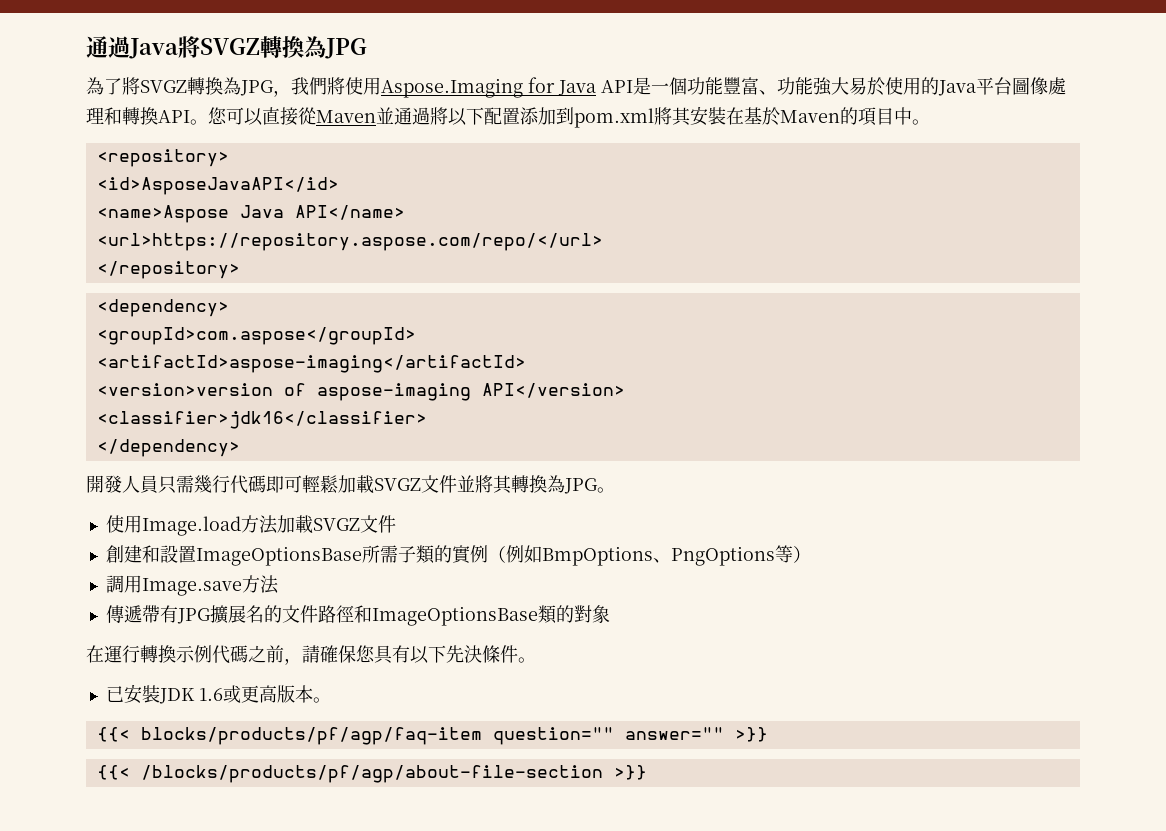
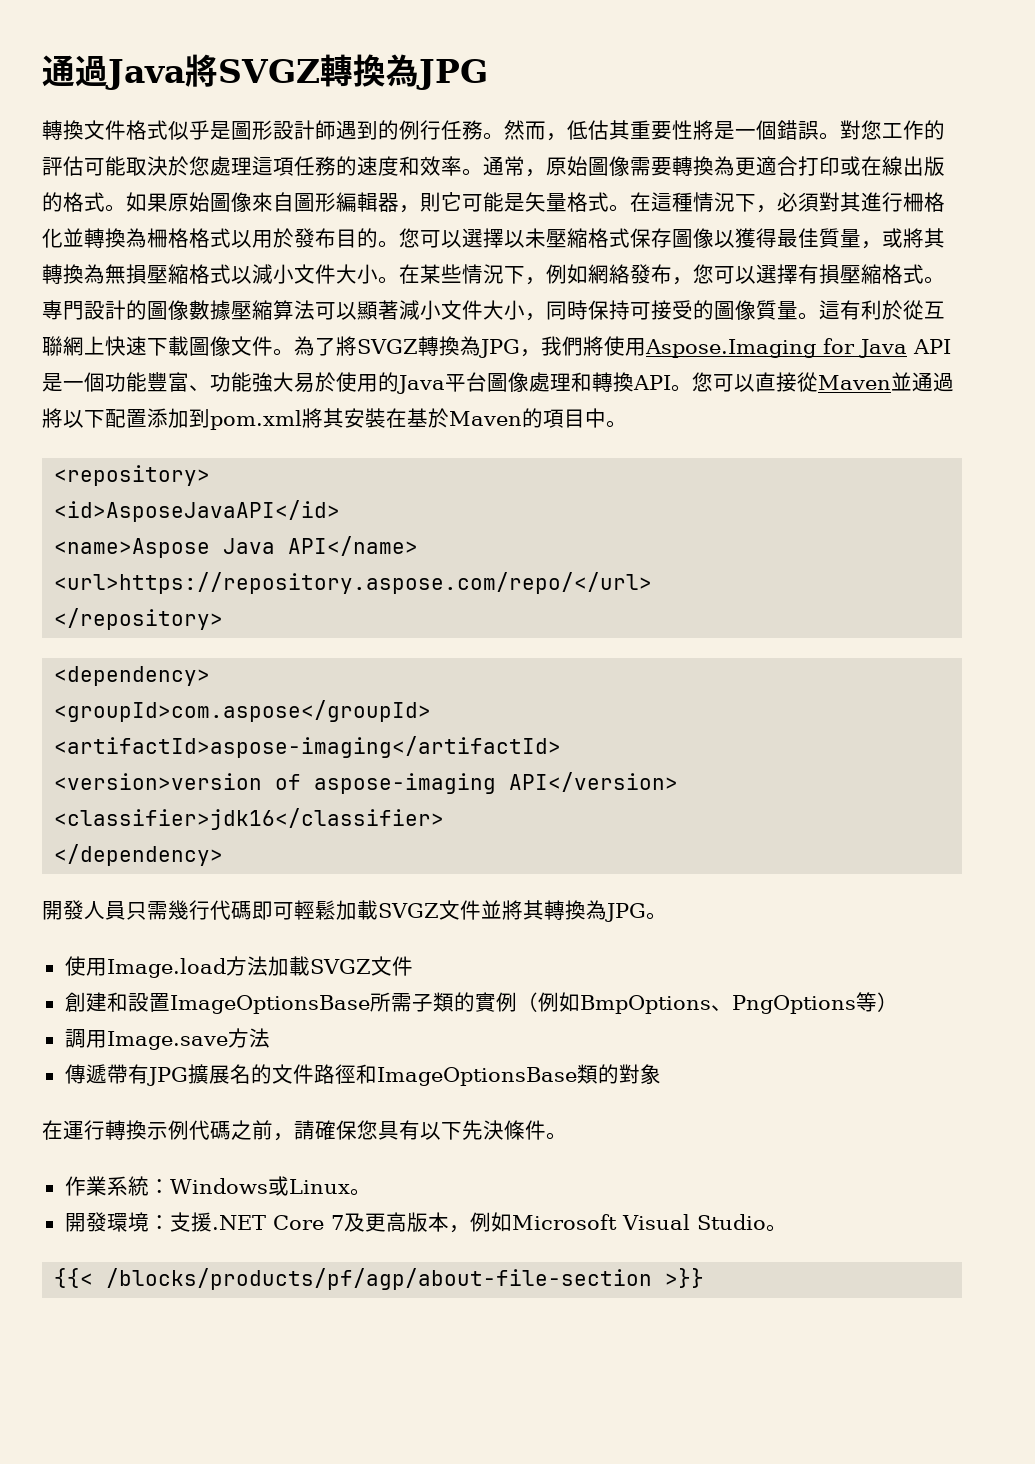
+ 轉換文件格式似乎是圖形設計師遇到的例行任務。然而，低估其重要性將是一個錯誤。對您工作的評估可能取決於您處理這項任務的速度和效率。通常，原始圖像需要轉換為更適合打印或在線出版的格式。如果原始圖像來自圖形編輯器，則它可能是矢量格式。在這種情況下，必須對其進行柵格化並轉換為柵格格式以用於發布目的。您可以選擇以未壓縮格式保存圖像以獲得最佳質量，或將其轉換為無損壓縮格式以減小文件大小。在某些情況下，例如網絡發布，您可以選擇有損壓縮格式。專門設計的圖像數據壓縮算法可以顯著減小文件大小，同時保持可接受的圖像質量。這有利於從互聯網上快速下載圖像文件。
- 已安裝JDK 1.6或更高版本。
- {{< blocks/products/pf/agp/faq-item question="" answer="" >}}
+ 作業系統：Windows或Linux。
+ 開發環境：支援.NET Core 7及更高版本，例如Microsoft Visual Studio。

